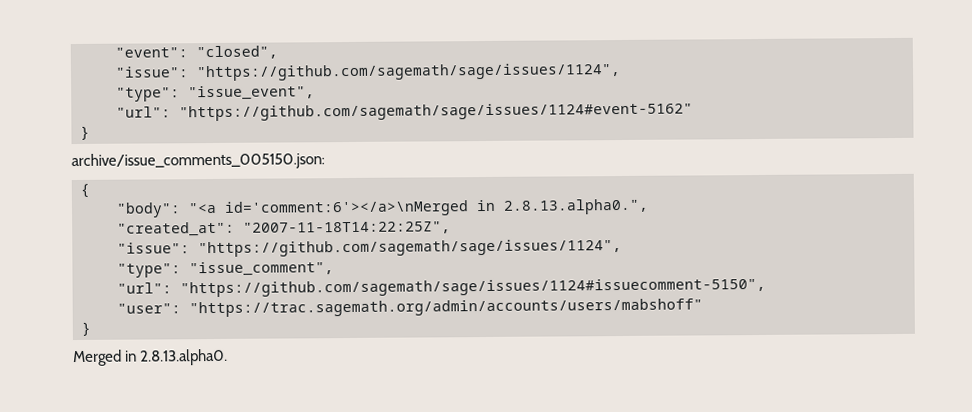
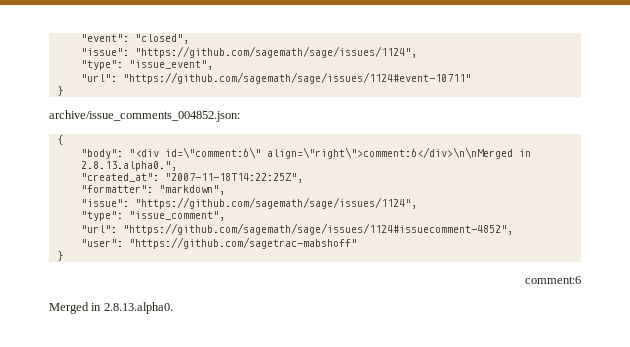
- "url": "https://github.com/sagemath/sage/issues/1124#event-5162"
+ "url": "https://github.com/sagemath/sage/issues/1124#event-10711"
  }
- archive/issue_comments_005150.json:
+ archive/issue_comments_004852.json:
- "body": "<a id='comment:6'></a>\nMerged in 2.8.13.alpha0.",
+ "body": "<div id=\"comment:6\" align=\"right\">comment:6</div>\n\nMerged in 2.8.13.alpha0.",
+ "formatter": "markdown",
- "url": "https://github.com/sagemath/sage/issues/1124#issuecomment-5150",
+ "url": "https://github.com/sagemath/sage/issues/1124#issuecomment-4852",
- "user": "https://trac.sagemath.org/admin/accounts/users/mabshoff"
+ "user": "https://github.com/sagetrac-mabshoff"
  }
+ comment:6

